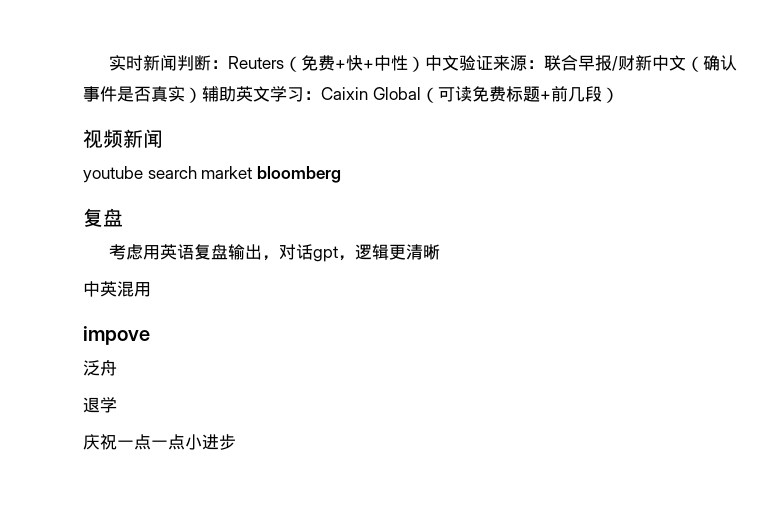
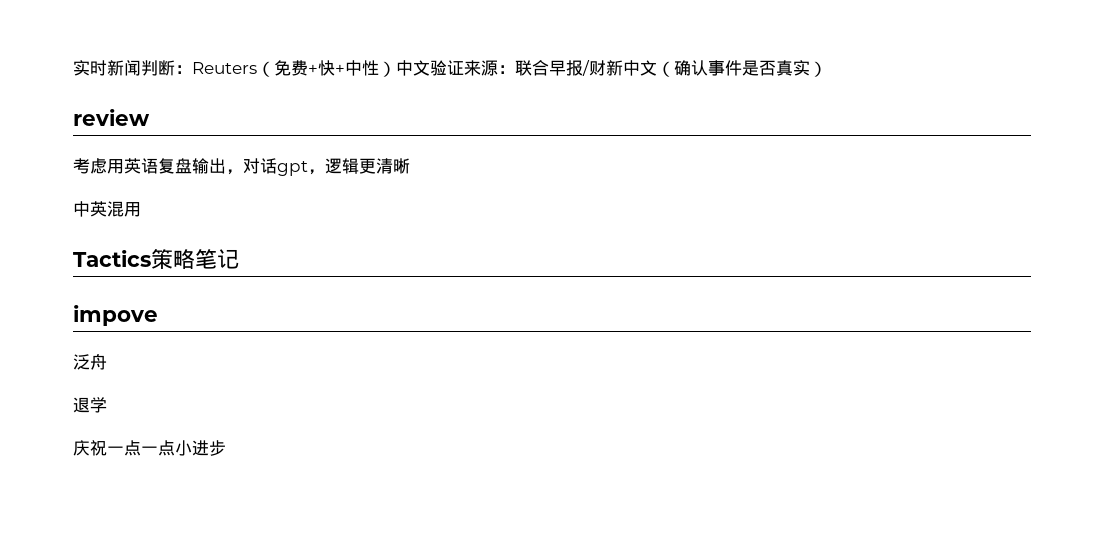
- 实时新闻判断：Reuters（免费+快+中性）中文验证来源：联合早报/财新中文（确认事件是否真实）辅助英文学习：Caixin Global（可读免费标题+前几段）
- 视频新闻
- youtube search market bloomberg
- 复盘
+ 实时新闻判断：Reuters（免费+快+中性）中文验证来源：联合早报/财新中文（确认事件是否真实）
+ review
+ Tactics策略笔记

